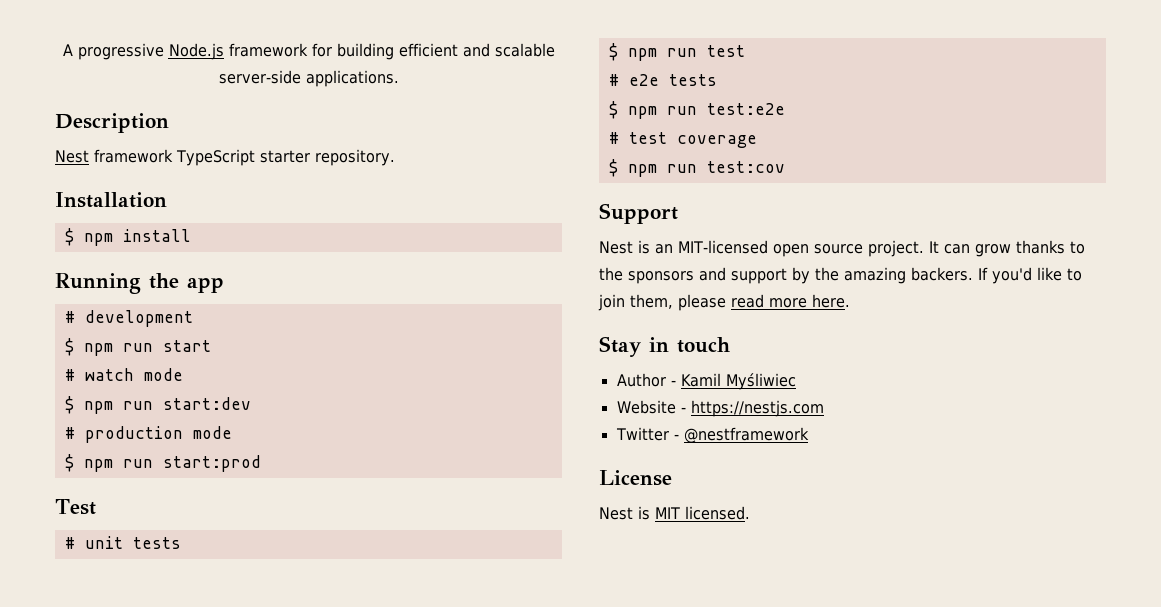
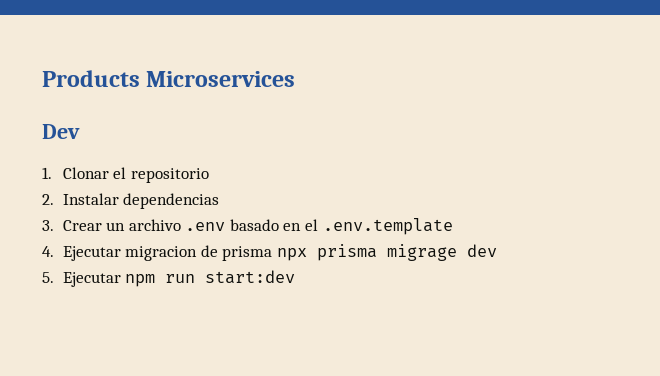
- A progressive Node.js framework for building efficient and scalable server-side applications.
- Description
- Nest framework TypeScript starter repository.
- Installation
- $ npm install
- Running the app
- # development
- $ npm run start
- # watch mode
- $ npm run start:dev
- # production mode
- $ npm run start:prod
- Test
- # unit tests
- $ npm run test
- # e2e tests
- $ npm run test:e2e
- # test coverage
- $ npm run test:cov
- Support
- Nest is an MIT-licensed open source project. It can grow thanks to the sponsors and support by the amazing backers. If you'd like to join them, please read more here.
- Stay in touch
- Author - Kamil Myśliwiec
- Website - https://nestjs.com
- Twitter - @nestframework
- License
- Nest is MIT licensed.
+ Products Microservices
+ Dev
+ 1. Clonar el repositorio
+ 2. Instalar dependencias
+ 3. Crear un archivo .env basado en el .env.template
+ 4. Ejecutar migracion de prisma npx prisma migrage dev
+ 5. Ejecutar npm run start:dev

